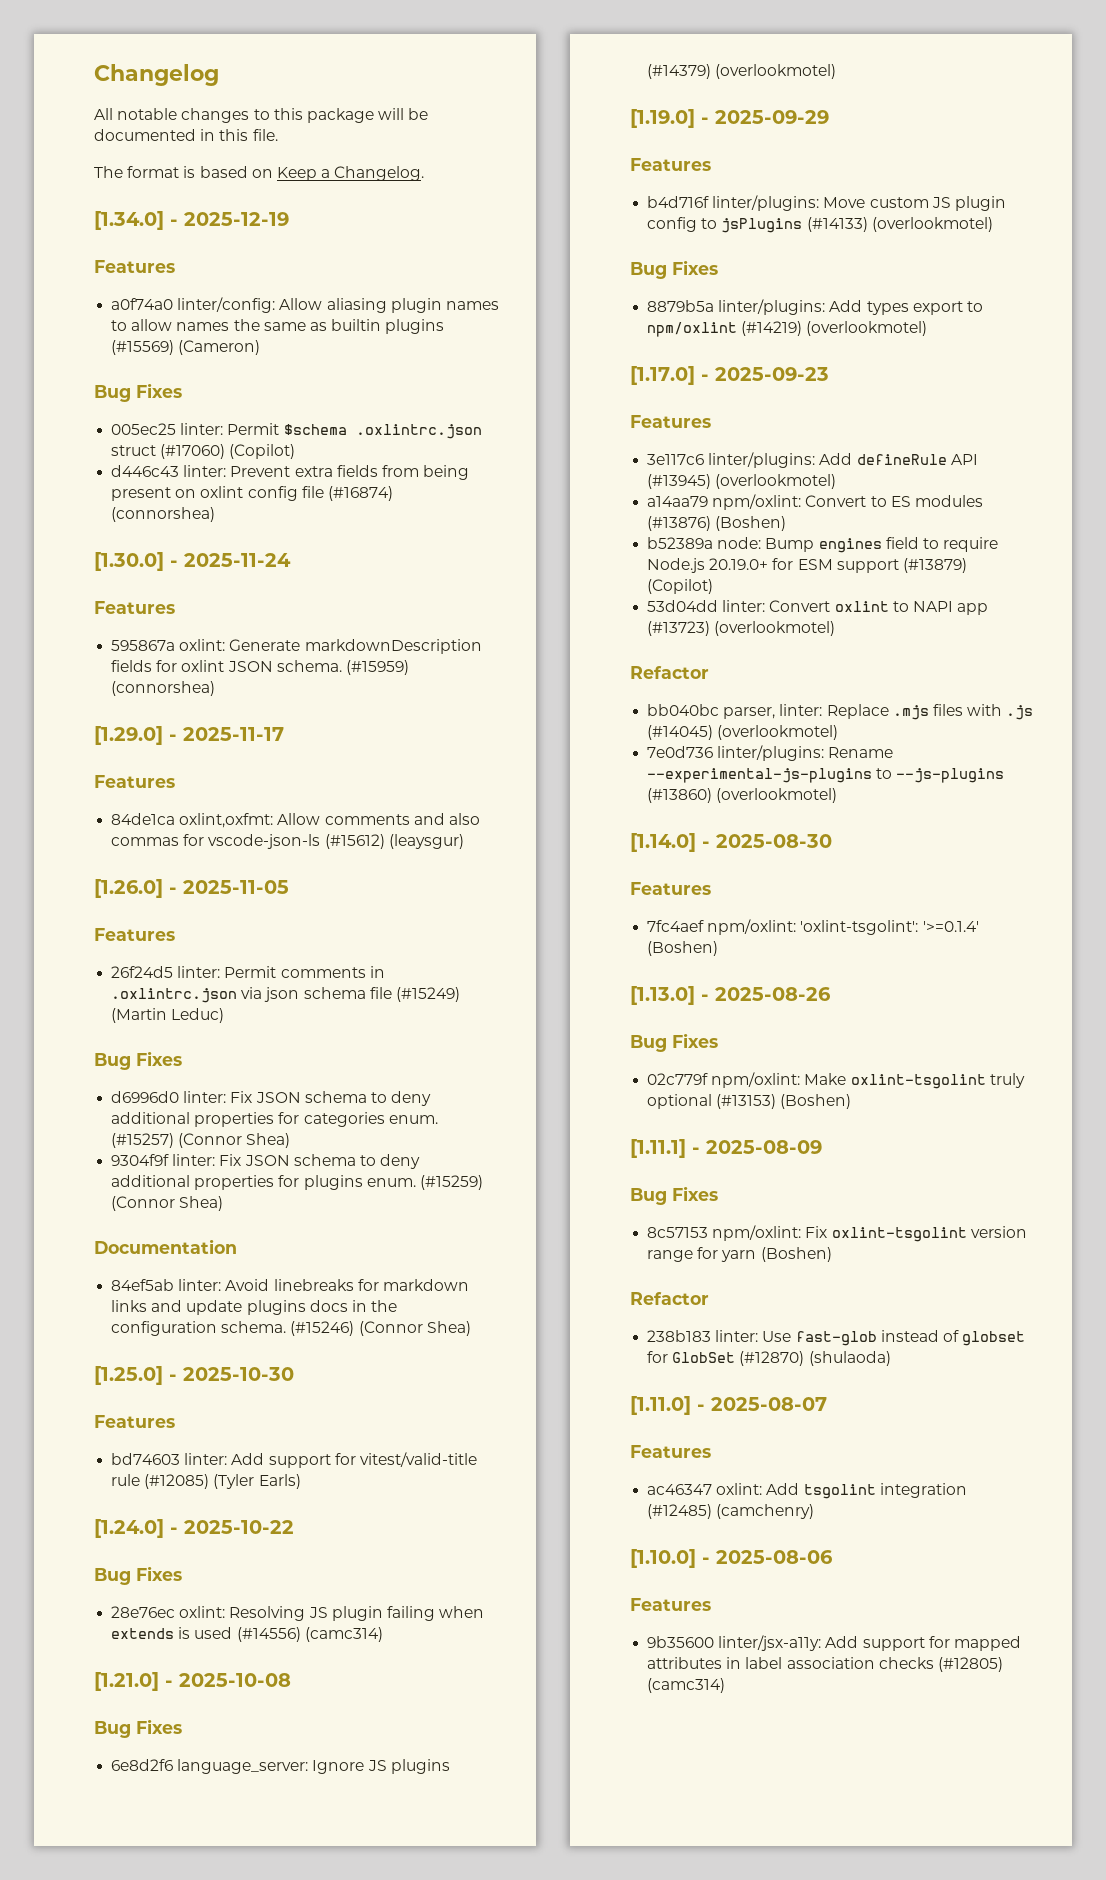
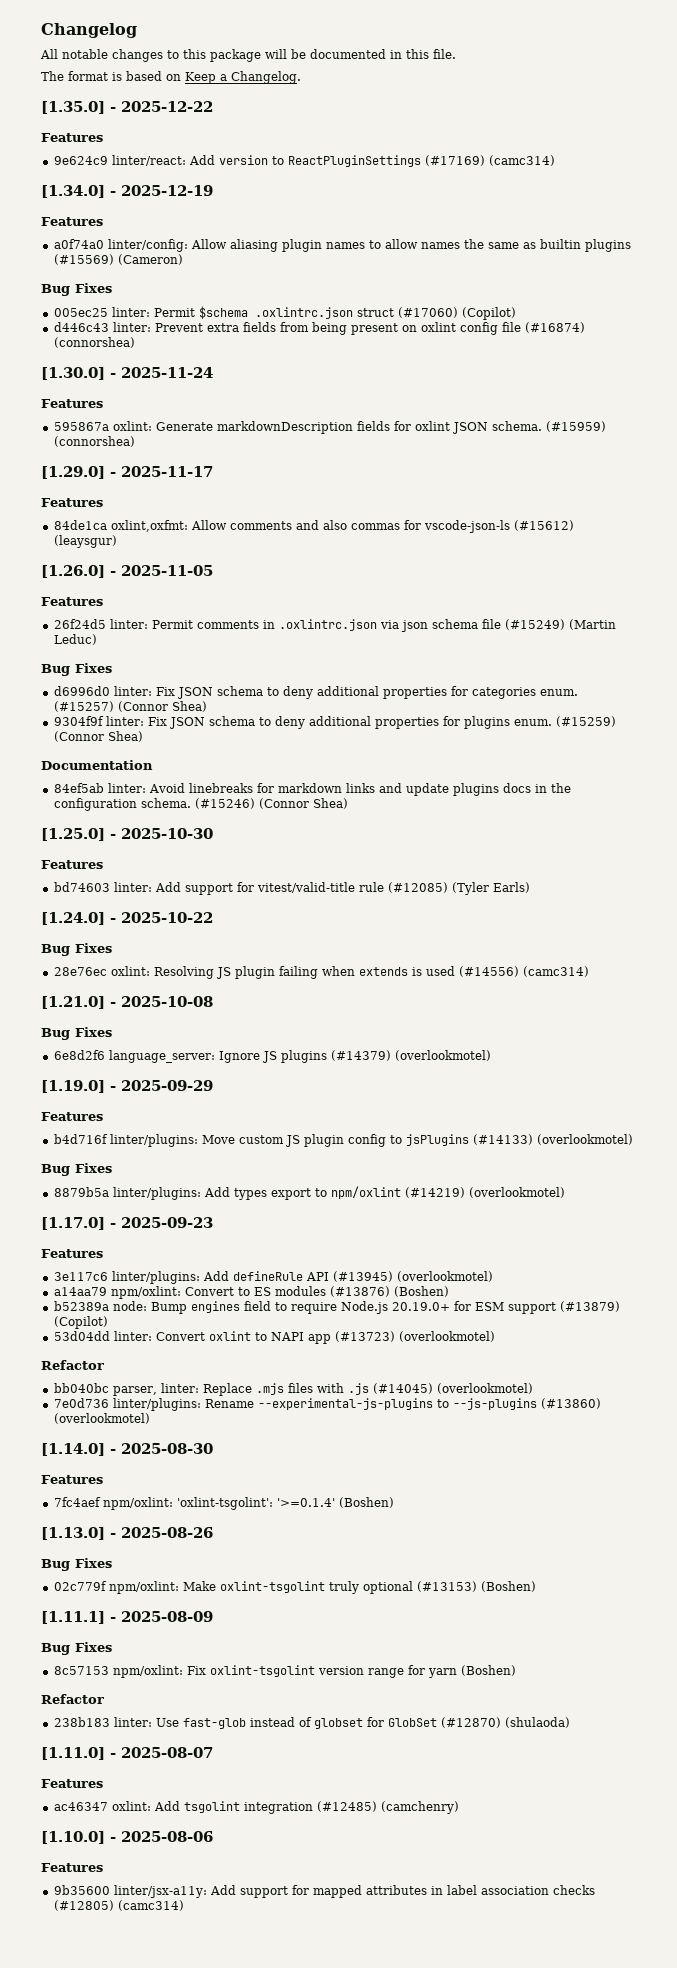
+ [1.35.0] - 2025-12-22
+ Features
+ 9e624c9 linter/react: Add version to ReactPluginSettings (#17169) (camc314)

